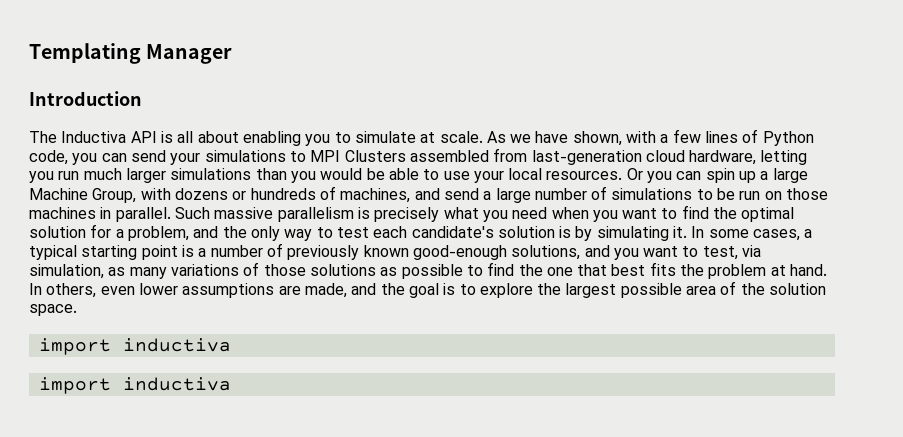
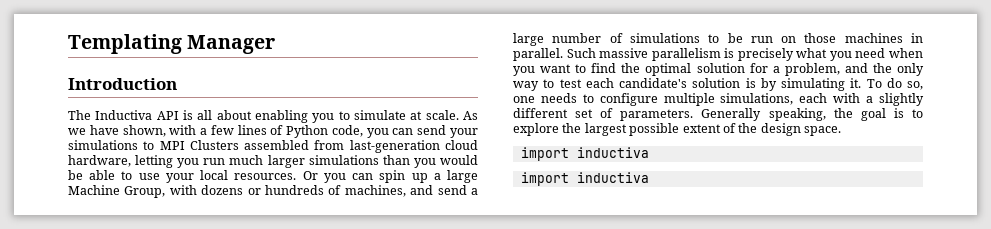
- In some cases, a typical starting point is a number of previously known good-enough solutions, and you want to test, via simulation, as many variations of those solutions as possible to find the one that best fits the problem at hand. In others, even lower assumptions are made, and the goal is to explore the largest possible area of the solution space.
+ To do so, one needs to configure multiple simulations, each with a slightly different set of parameters. Generally speaking, the goal is to explore the largest possible extent of the design space.

